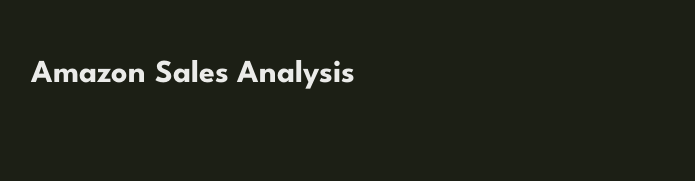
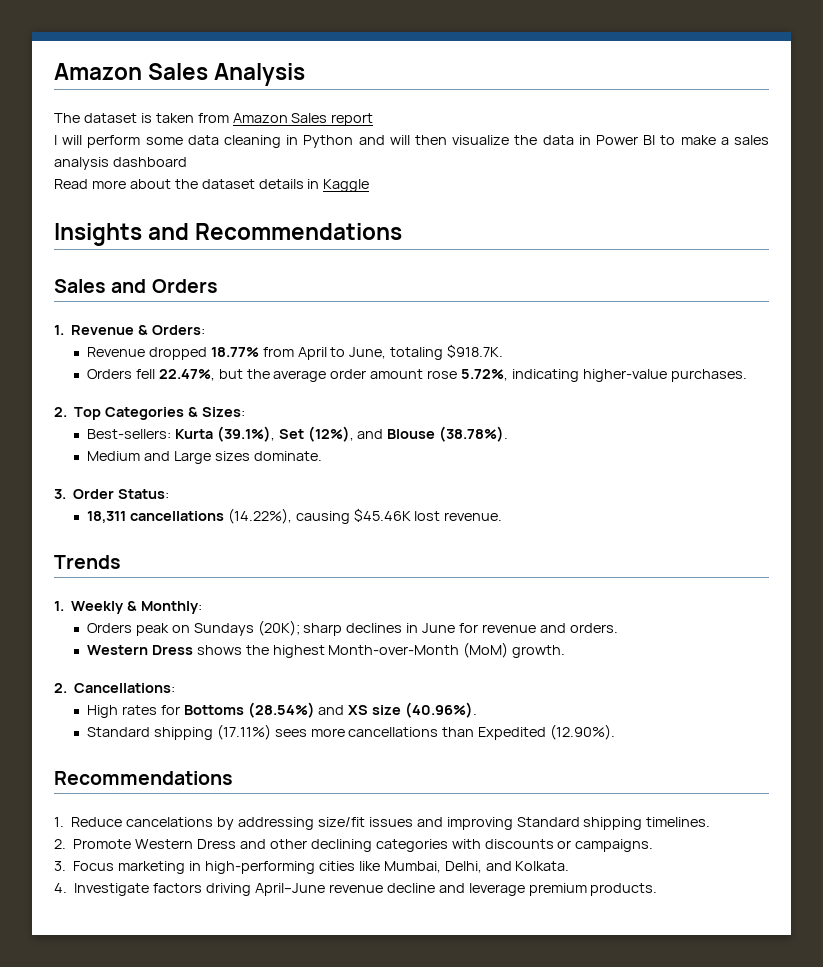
+ The dataset is taken from Amazon Sales report
+ I will perform some data cleaning in Python and will then visualize the data in Power BI to make a sales analysis dashboard
+ Read more about the dataset details in Kaggle
+ Insights and Recommendations
+ Sales and Orders
+ 1. Revenue & Orders:
+ Revenue dropped 18.77% from April to June, totaling $918.7K.
+ Orders fell 22.47%, but the average order amount rose 5.72%, indicating higher-value purchases.
+ 2. Top Categories & Sizes:
+ Best-sellers: Kurta (39.1%), Set (12%), and Blouse (38.78%).
+ Medium and Large sizes dominate.
+ 3. Order Status:
+ 18,311 cancellations (14.22%), causing $45.46K lost revenue.
+ Trends
+ 1. Weekly & Monthly:
+ Orders peak on Sundays (20K); sharp declines in June for revenue and orders.
+ Western Dress shows the highest Month-over-Month (MoM) growth.
+ 2. Cancellations:
+ High rates for Bottoms (28.54%) and XS size (40.96%).
+ Standard shipping (17.11%) sees more cancellations than Expedited (12.90%).
+ Recommendations
+ 1. Reduce cancelations by addressing size/fit issues and improving Standard shipping timelines.
+ 2. Promote Western Dress and other declining categories with discounts or campaigns.
+ 3. Focus marketing in high-performing cities like Mumbai, Delhi, and Kolkata.
+ 4. Investigate factors driving April–June revenue decline and leverage premium products.

